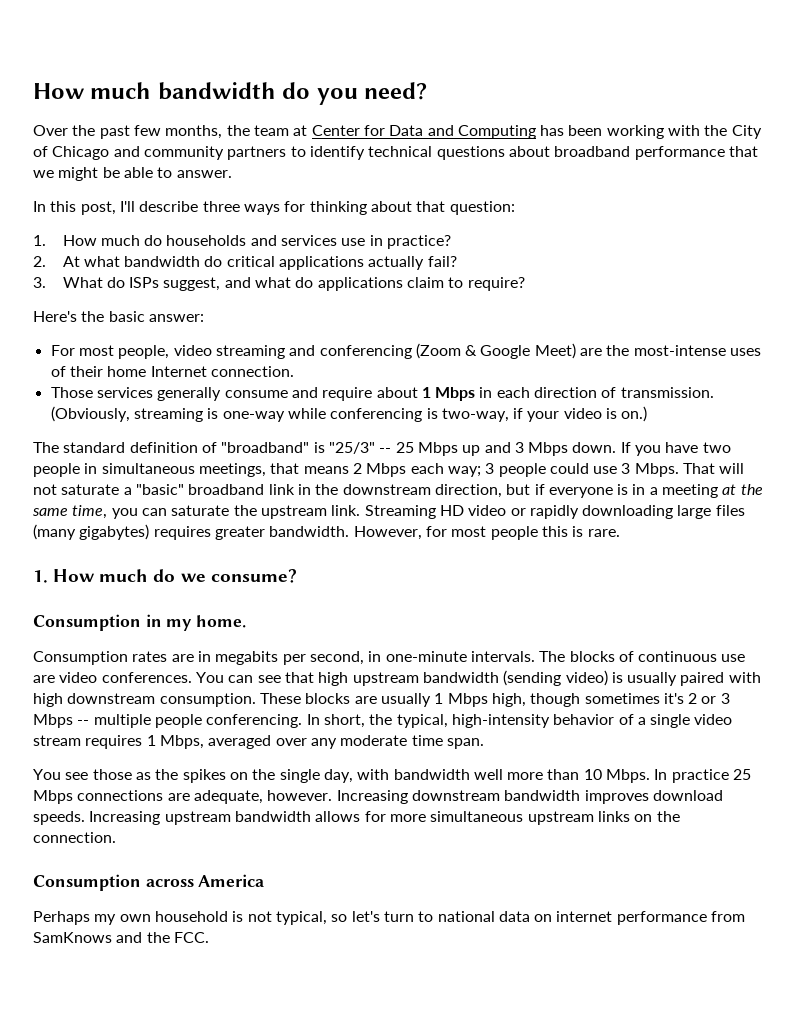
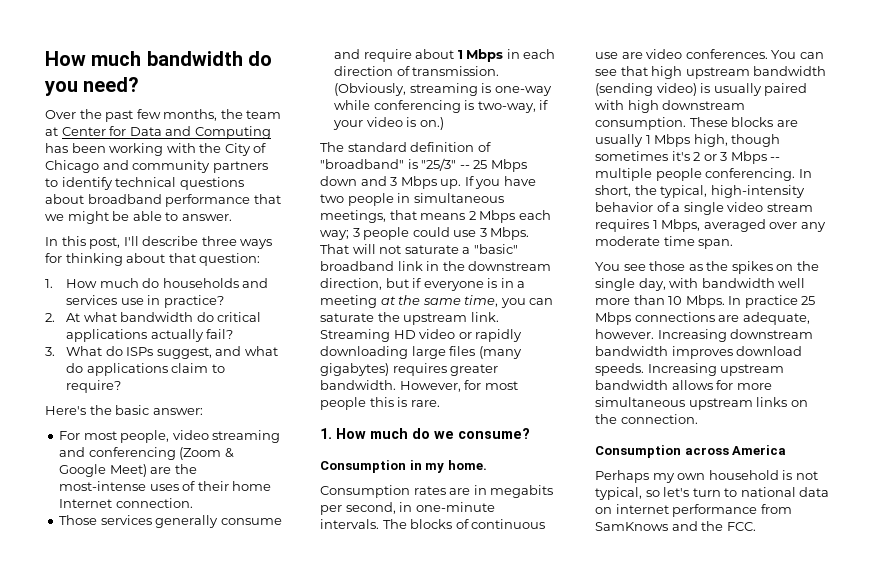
- The standard definition of "broadband" is "25/3" -- 25 Mbps up and 3 Mbps down.
+ The standard definition of "broadband" is "25/3" -- 25 Mbps down and 3 Mbps up.

